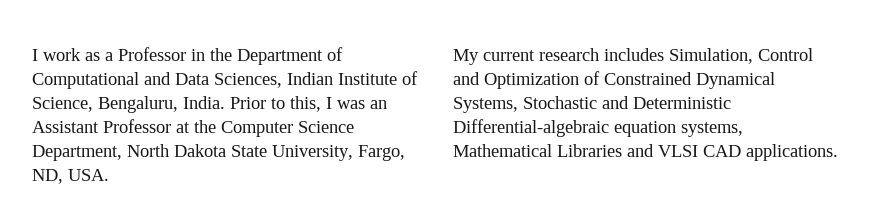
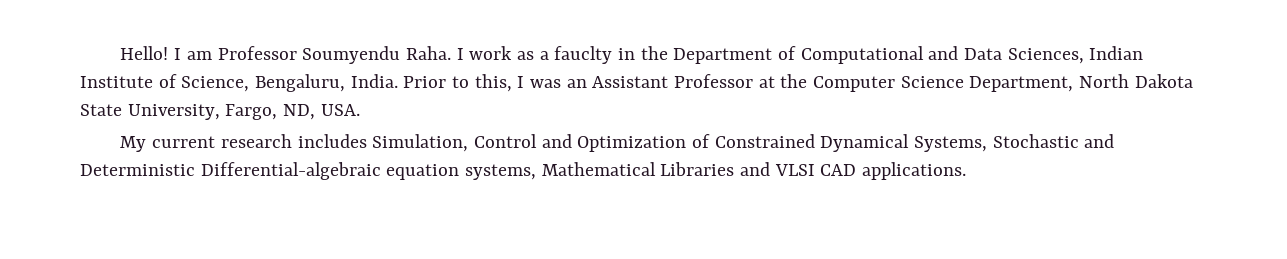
+ Hello! I am Professor Soumyendu Raha.
- I work as a Professor in the Department of Computational and Data Sciences, Indian Institute of Science, Bengaluru, India.
+ I work as a fauclty in the Department of Computational and Data Sciences, Indian Institute of Science, Bengaluru, India.

